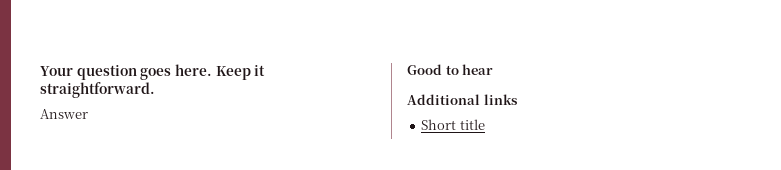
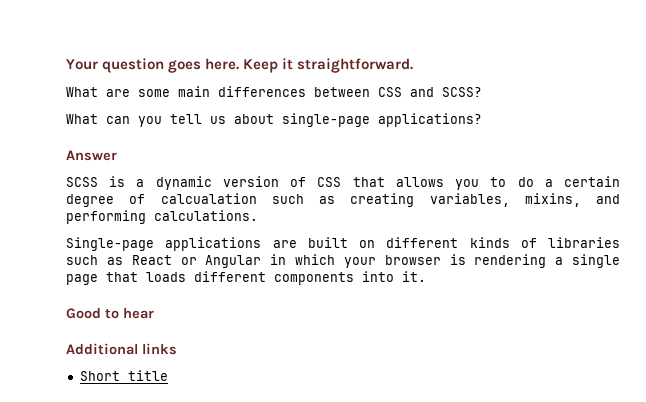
+ What are some main differences between CSS and SCSS?
+ What can you tell us about single-page applications?
  Answer
+ SCSS is a dynamic version of CSS that allows you to do a certain degree of calcualation such as creating variables, mixins, and performing calculations.
+ Single-page applications are built on different kinds of libraries such as React or Angular in which your browser is rendering a single page that loads different components into it.

